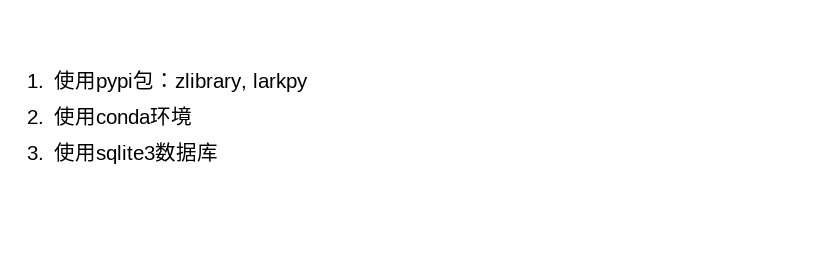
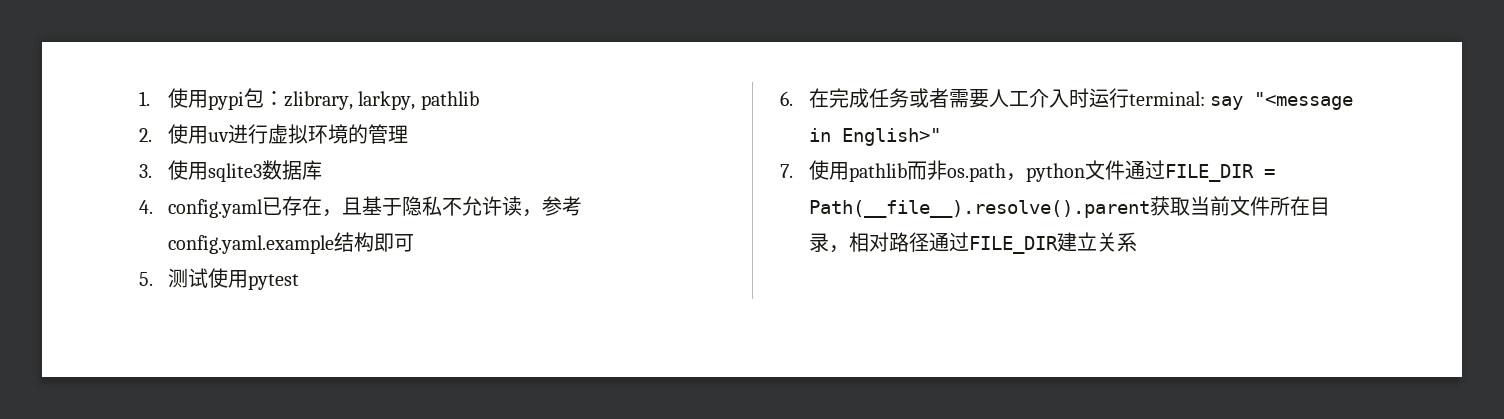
- 1.使用pypi包：zlibrary, larkpy
+ 1.使用pypi包：zlibrary, larkpy, pathlib
- 2.使用conda环境
+ 2.使用uv进行虚拟环境的管理
+ 4. config.yaml已存在，且基于隐私不允许读，参考config.yaml.example结构即可
+ 5.测试使用pytest
+ 6.在完成任务或者需要人工介入时运行terminal: say "<message in English>"
+ 7.使用pathlib而非os.path，python文件通过FILE_DIR = Path(__file__).resolve().parent获取当前文件所在目录，相对路径通过FILE_DIR建立关系

